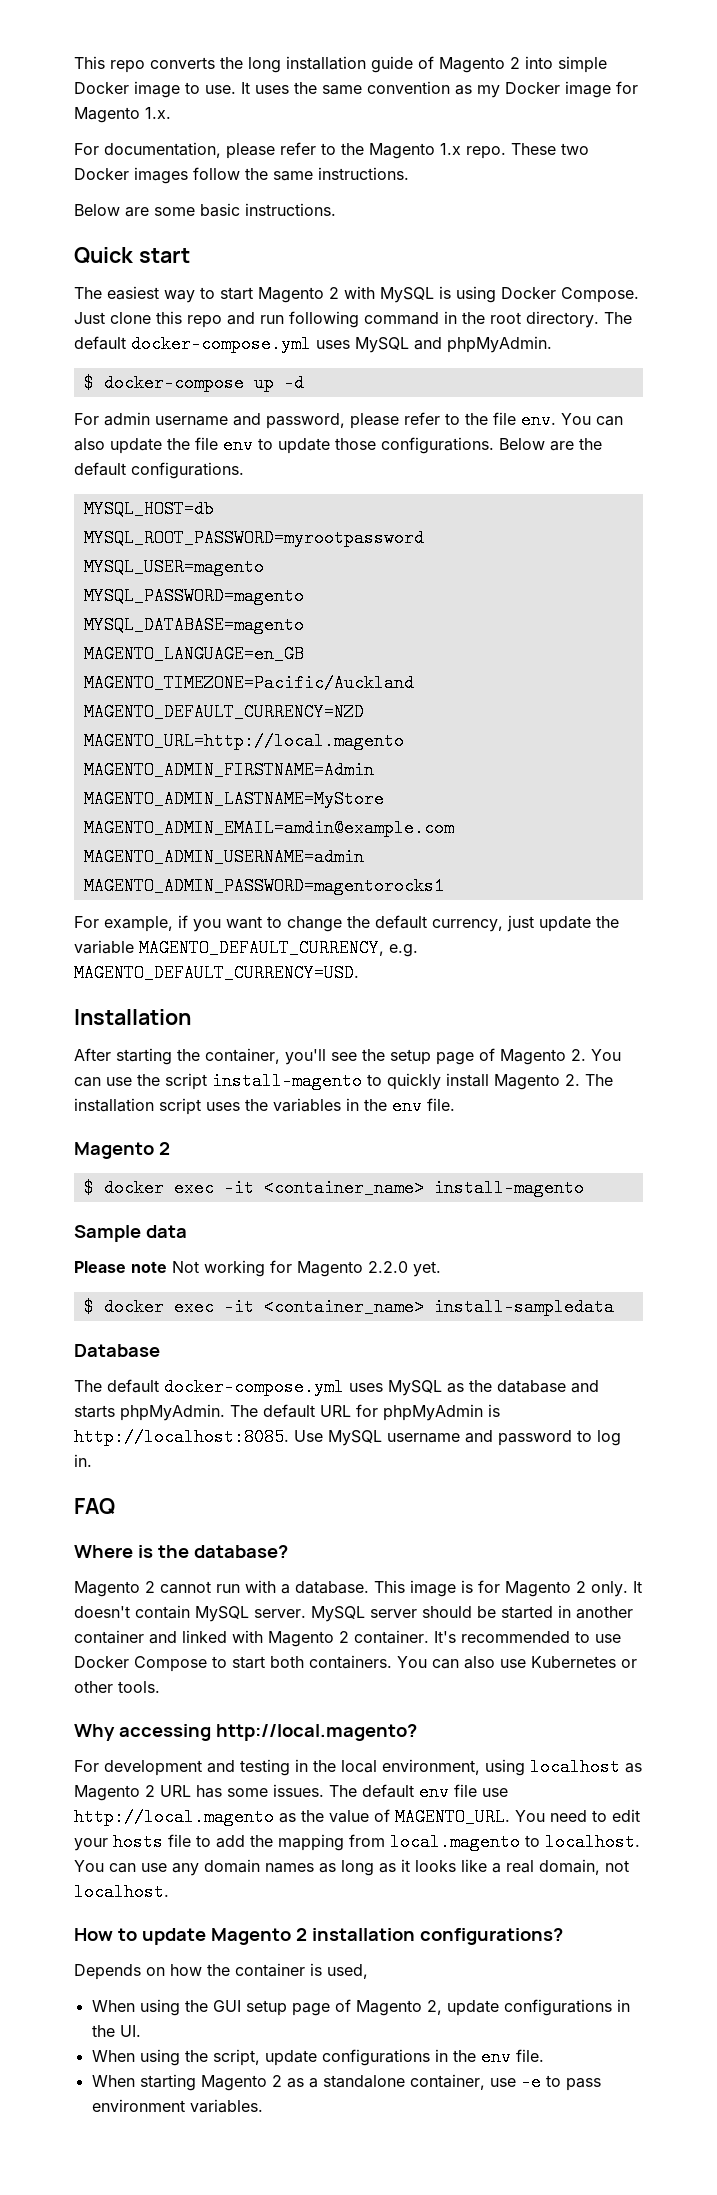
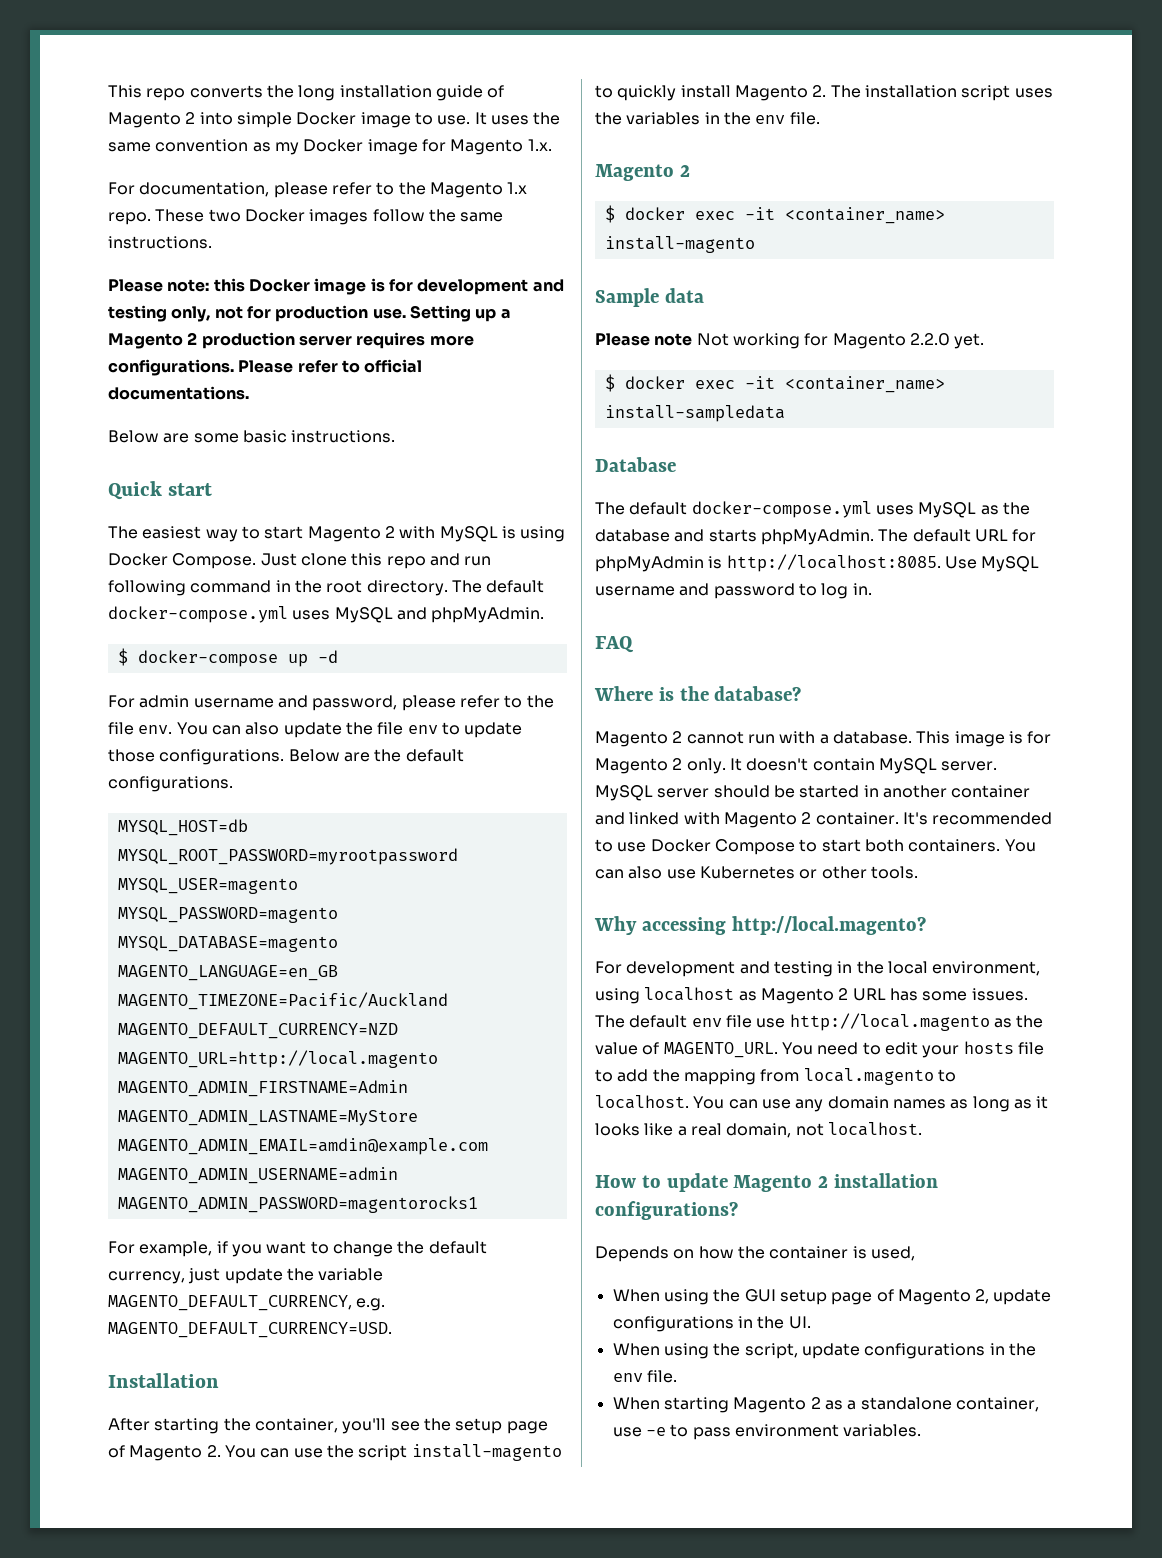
+ Please note: this Docker image is for development and testing only, not for production use. Setting up a Magento 2 production server requires more configurations. Please refer to official documentations.

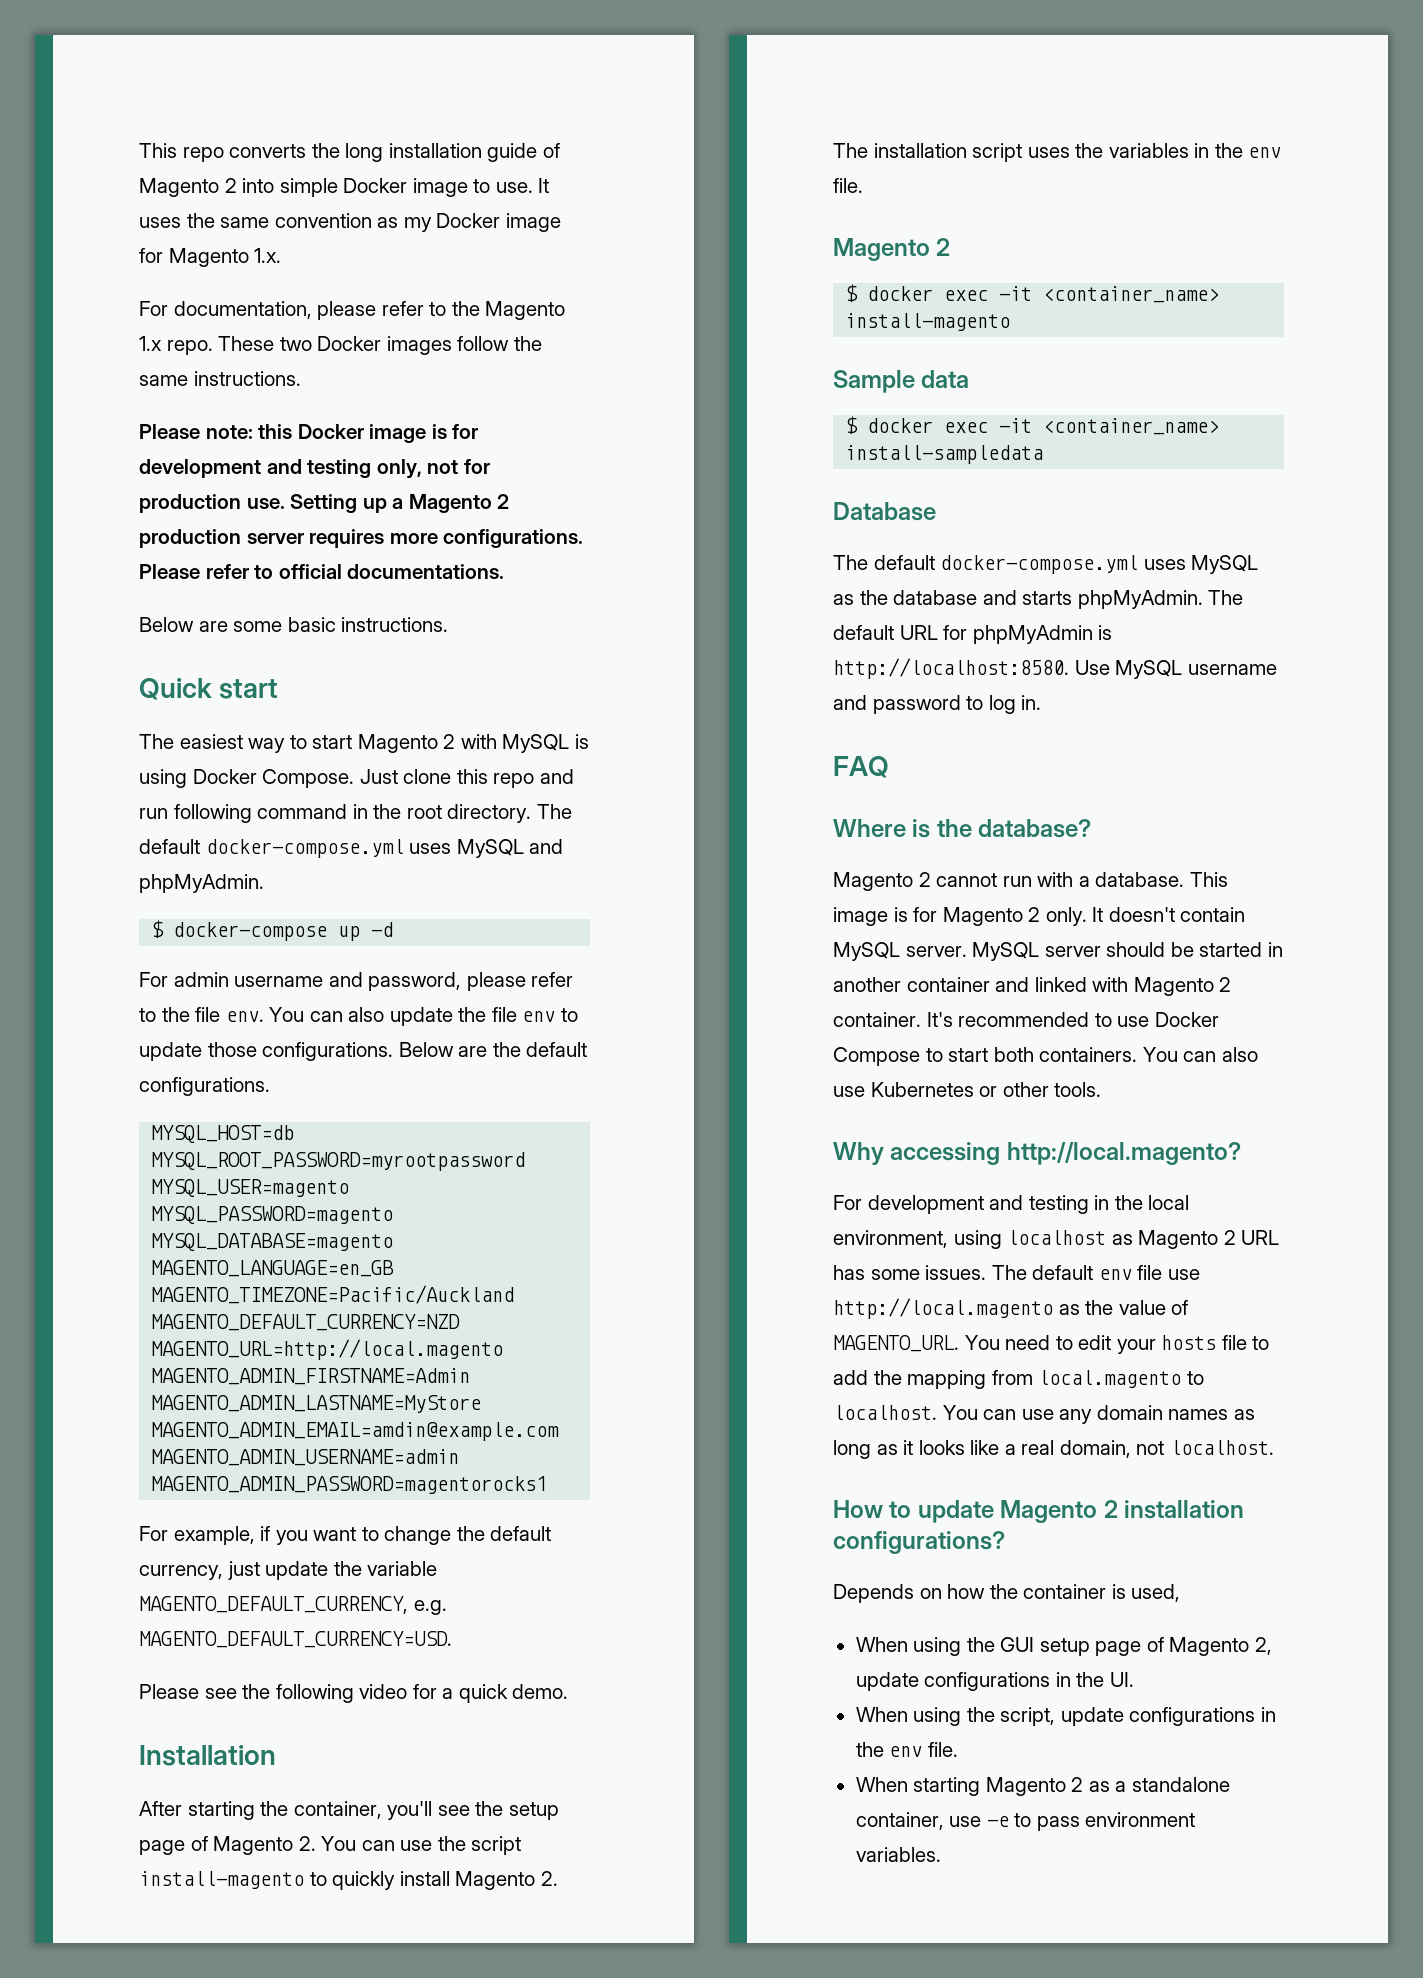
+ Please see the following video for a quick demo.
- Please note Not working for Magento 2.2.0 yet.
- The default URL for phpMyAdmin is http://localhost:8085.
+ The default URL for phpMyAdmin is http://localhost:8580.

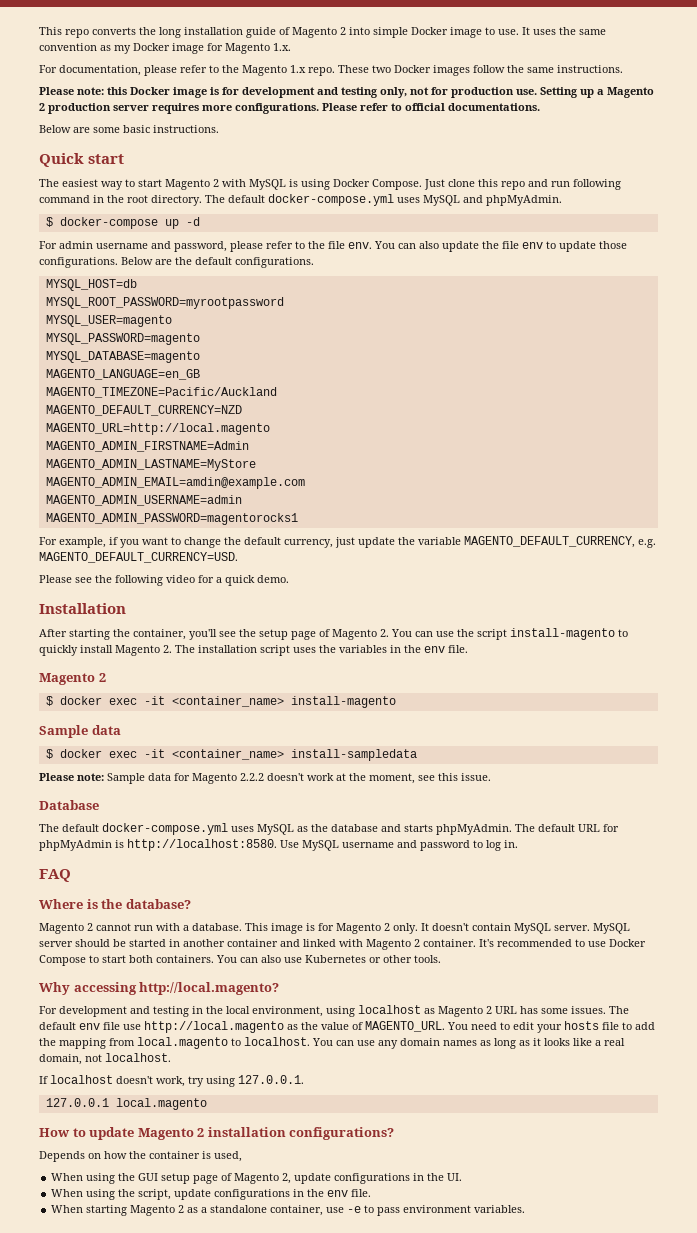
+ Please note: Sample data for Magento 2.2.2 doesn't work at the moment, see this issue.
+ If localhost doesn't work, try using 127.0.0.1.
+ 127.0.0.1 local.magento

